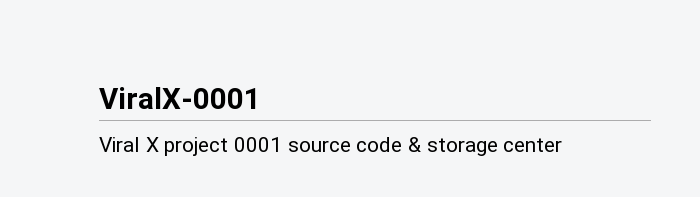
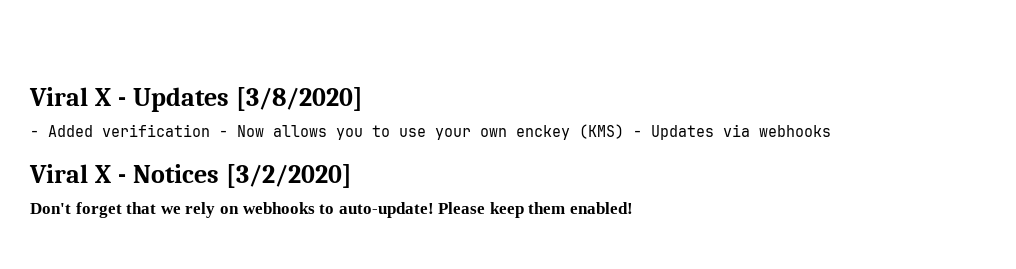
- ViralX-0001
- Viral X project 0001 source code & storage center
+ Viral X - Updates [3/8/2020]
+ - Added verification - Now allows you to use your own enckey (KMS) - Updates via webhooks
+ Viral X - Notices [3/2/2020]
+ Don't forget that we rely on webhooks to auto-update! Please keep them enabled!

